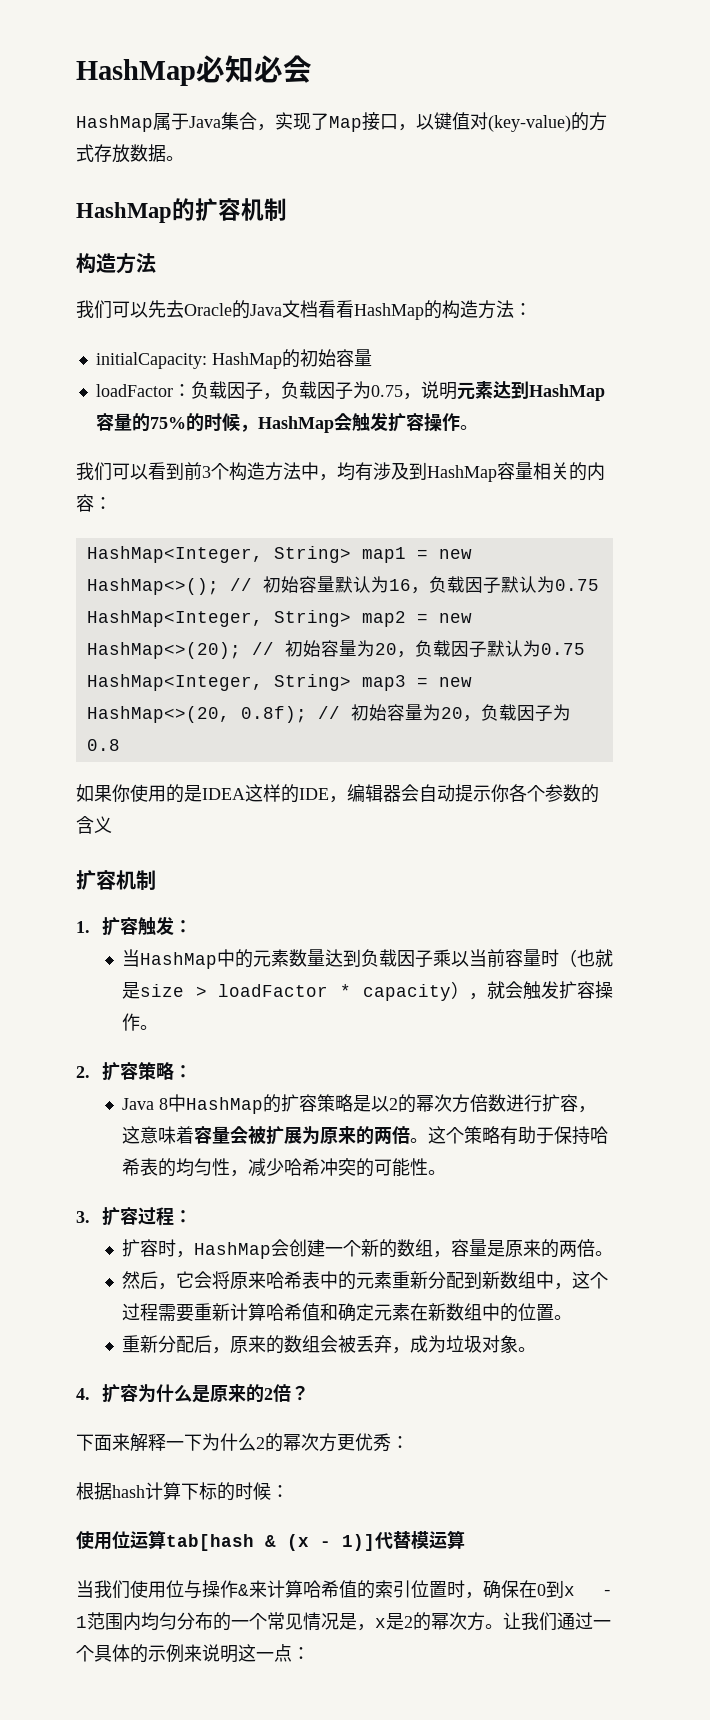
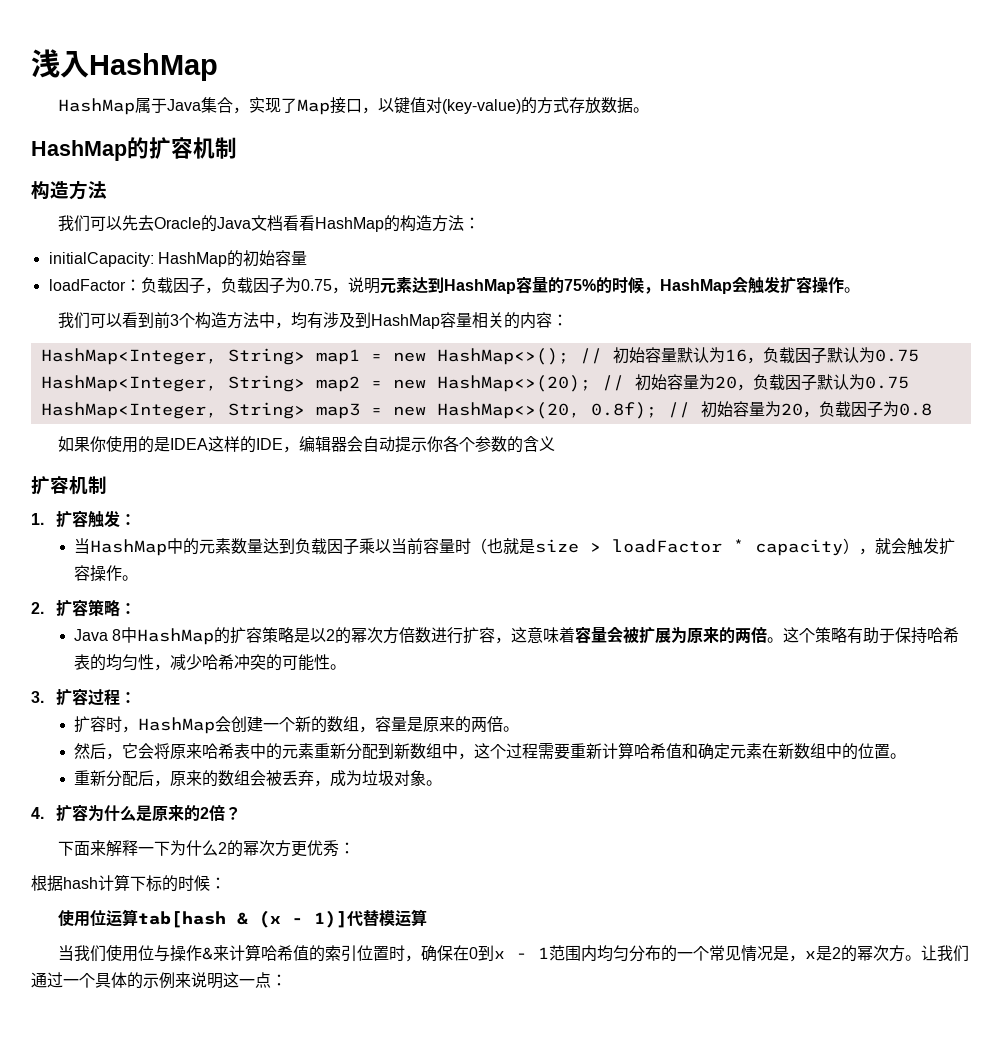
- HashMap必知必会
+ 浅入HashMap

